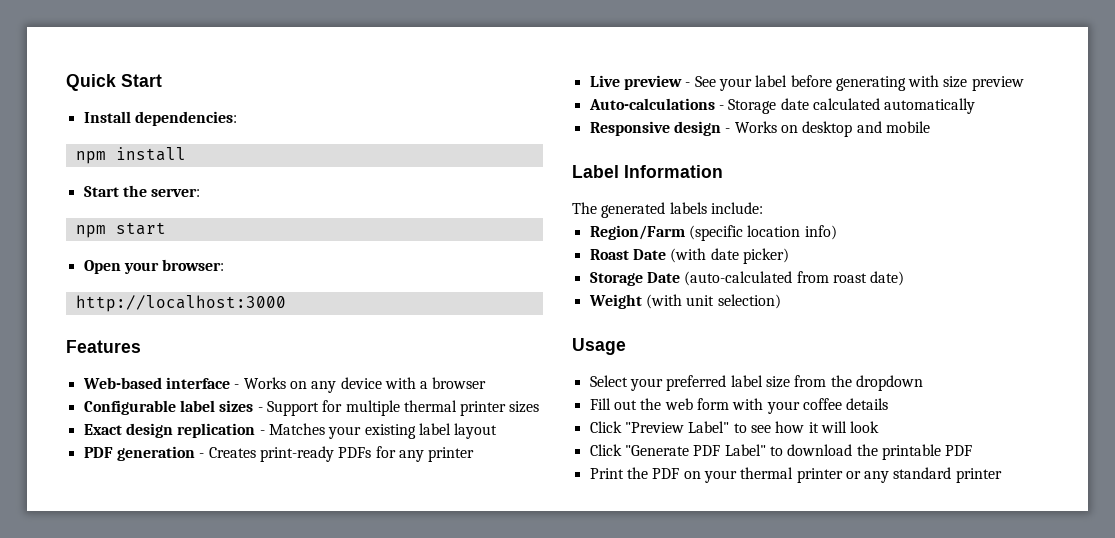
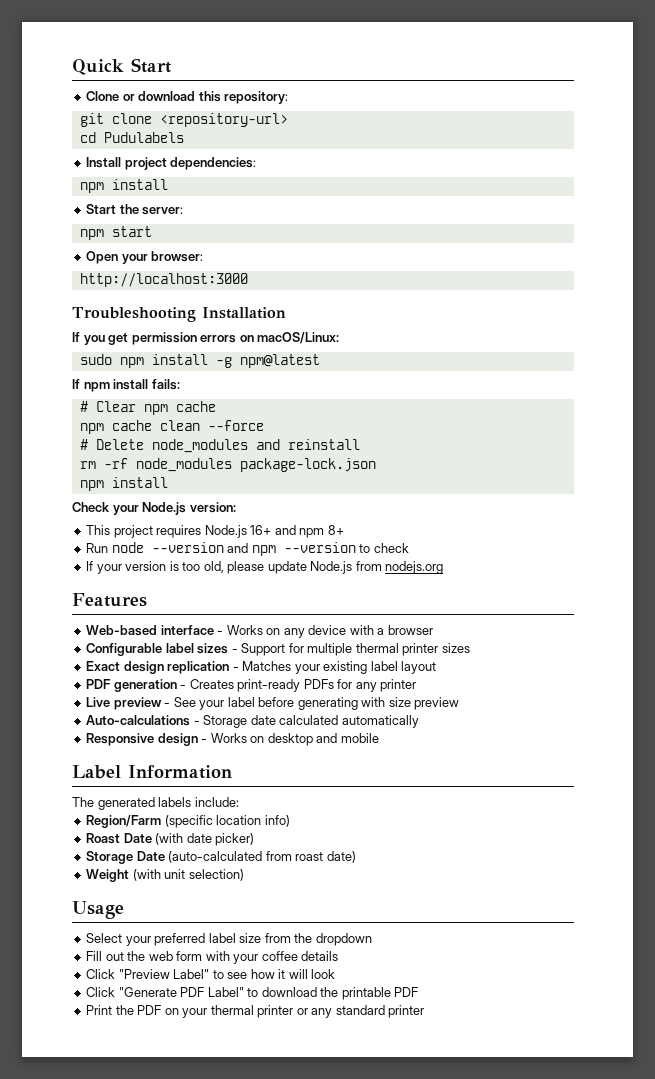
+ Clone or download this repository:
+ git clone <repository-url>
+ cd Pudulabels
- Install dependencies:
+ Install project dependencies:
+ Troubleshooting Installation
+ If you get permission errors on macOS/Linux:
+ sudo npm install -g npm@latest
+ If npm install fails:
+ # Clear npm cache
+ npm cache clean --force
+ # Delete node_modules and reinstall
+ rm -rf node_modules package-lock.json
+ npm install
+ Check your Node.js version:
+ This project requires Node.js 16+ and npm 8+
+ Run node --version and npm --version to check
+ If your version is too old, please update Node.js from nodejs.org

